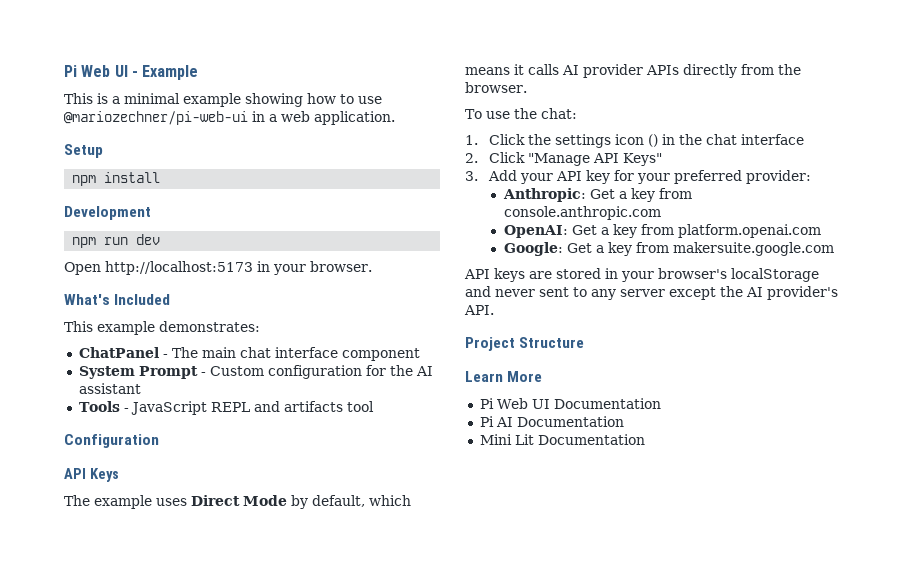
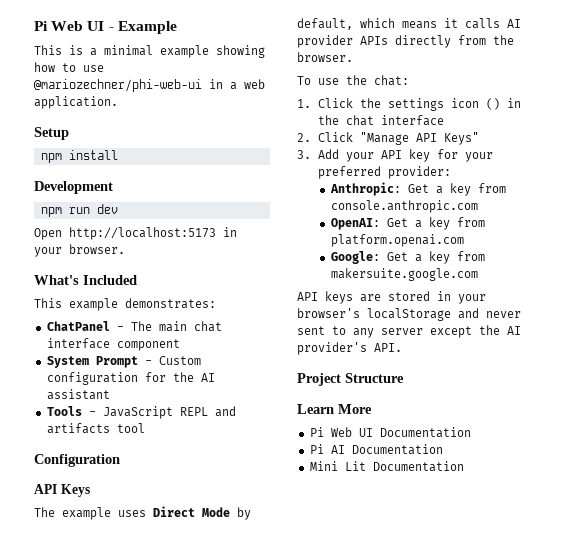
- This is a minimal example showing how to use @mariozechner/pi-web-ui in a web application.
+ This is a minimal example showing how to use @mariozechner/phi-web-ui in a web application.

